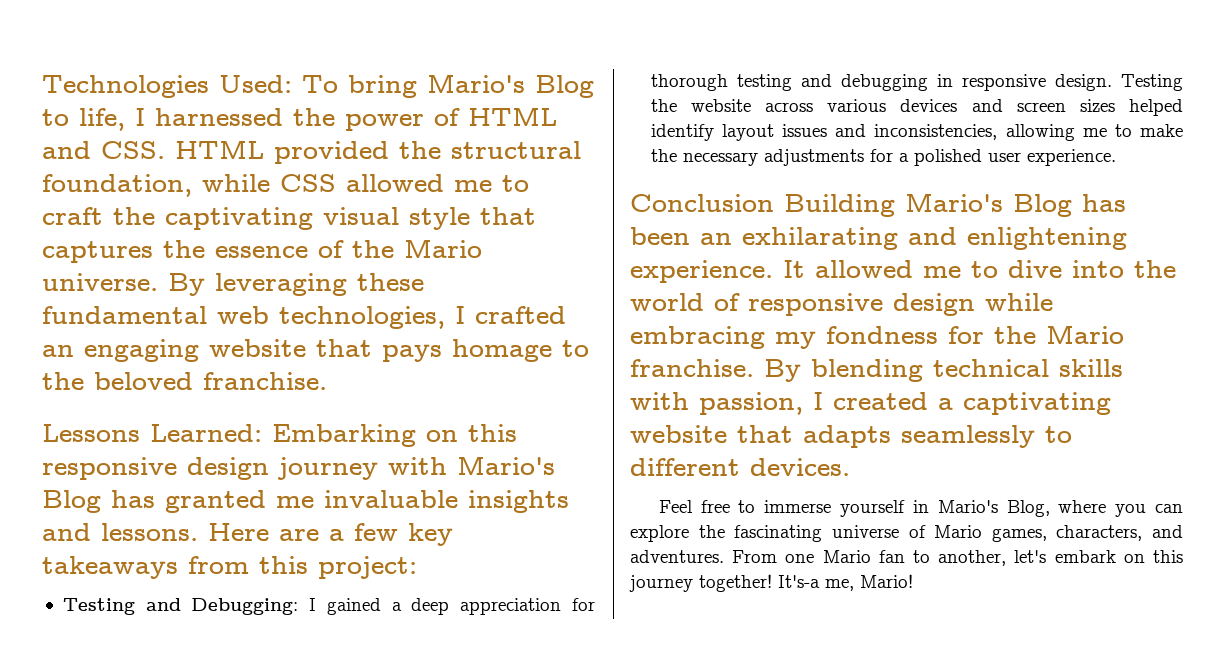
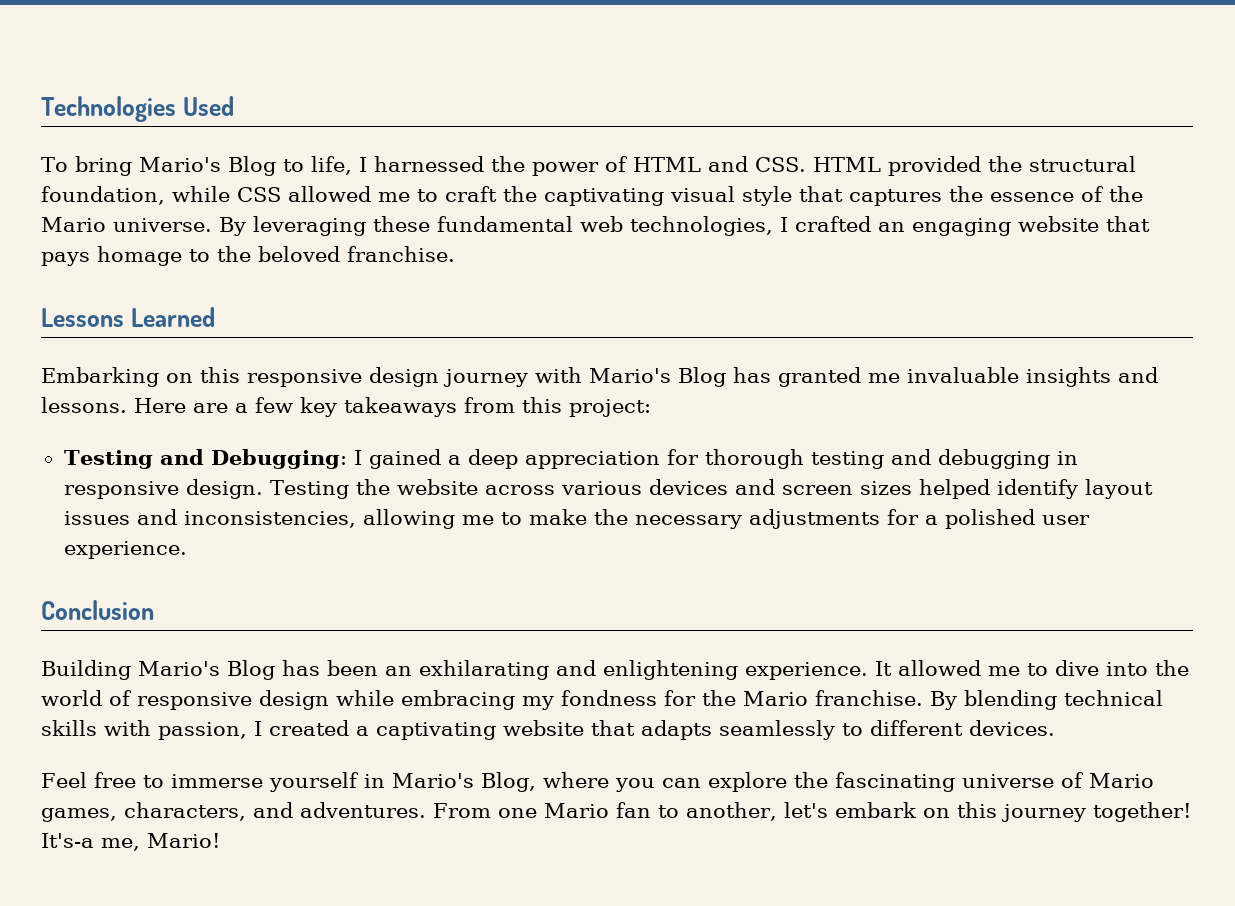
- Technologies Used: To bring Mario's Blog to life, I harnessed the power of HTML and CSS. HTML provided the structural foundation, while CSS allowed me to craft the captivating visual style that captures the essence of the Mario universe.
+ Technologies Used
+ To bring Mario's Blog to life, I harnessed the power of HTML and CSS. HTML provided the structural foundation, while CSS allowed me to craft the captivating visual style that captures the essence of the Mario universe.
- Lessons Learned: Embarking on this responsive design journey with Mario's Blog has granted me invaluable insights and lessons.
+ Lessons Learned
+ Embarking on this responsive design journey with Mario's Blog has granted me invaluable insights and lessons.
- Conclusion Building Mario's Blog has been an exhilarating and enlightening experience.
+ Conclusion
+ Building Mario's Blog has been an exhilarating and enlightening experience.

